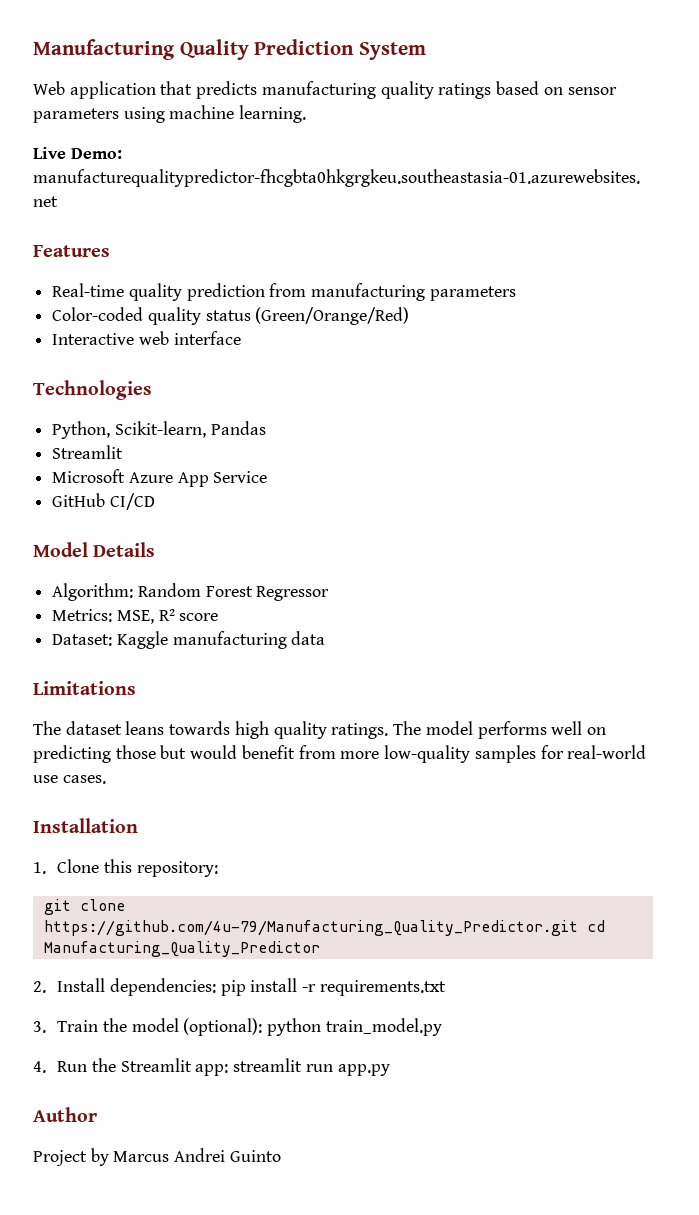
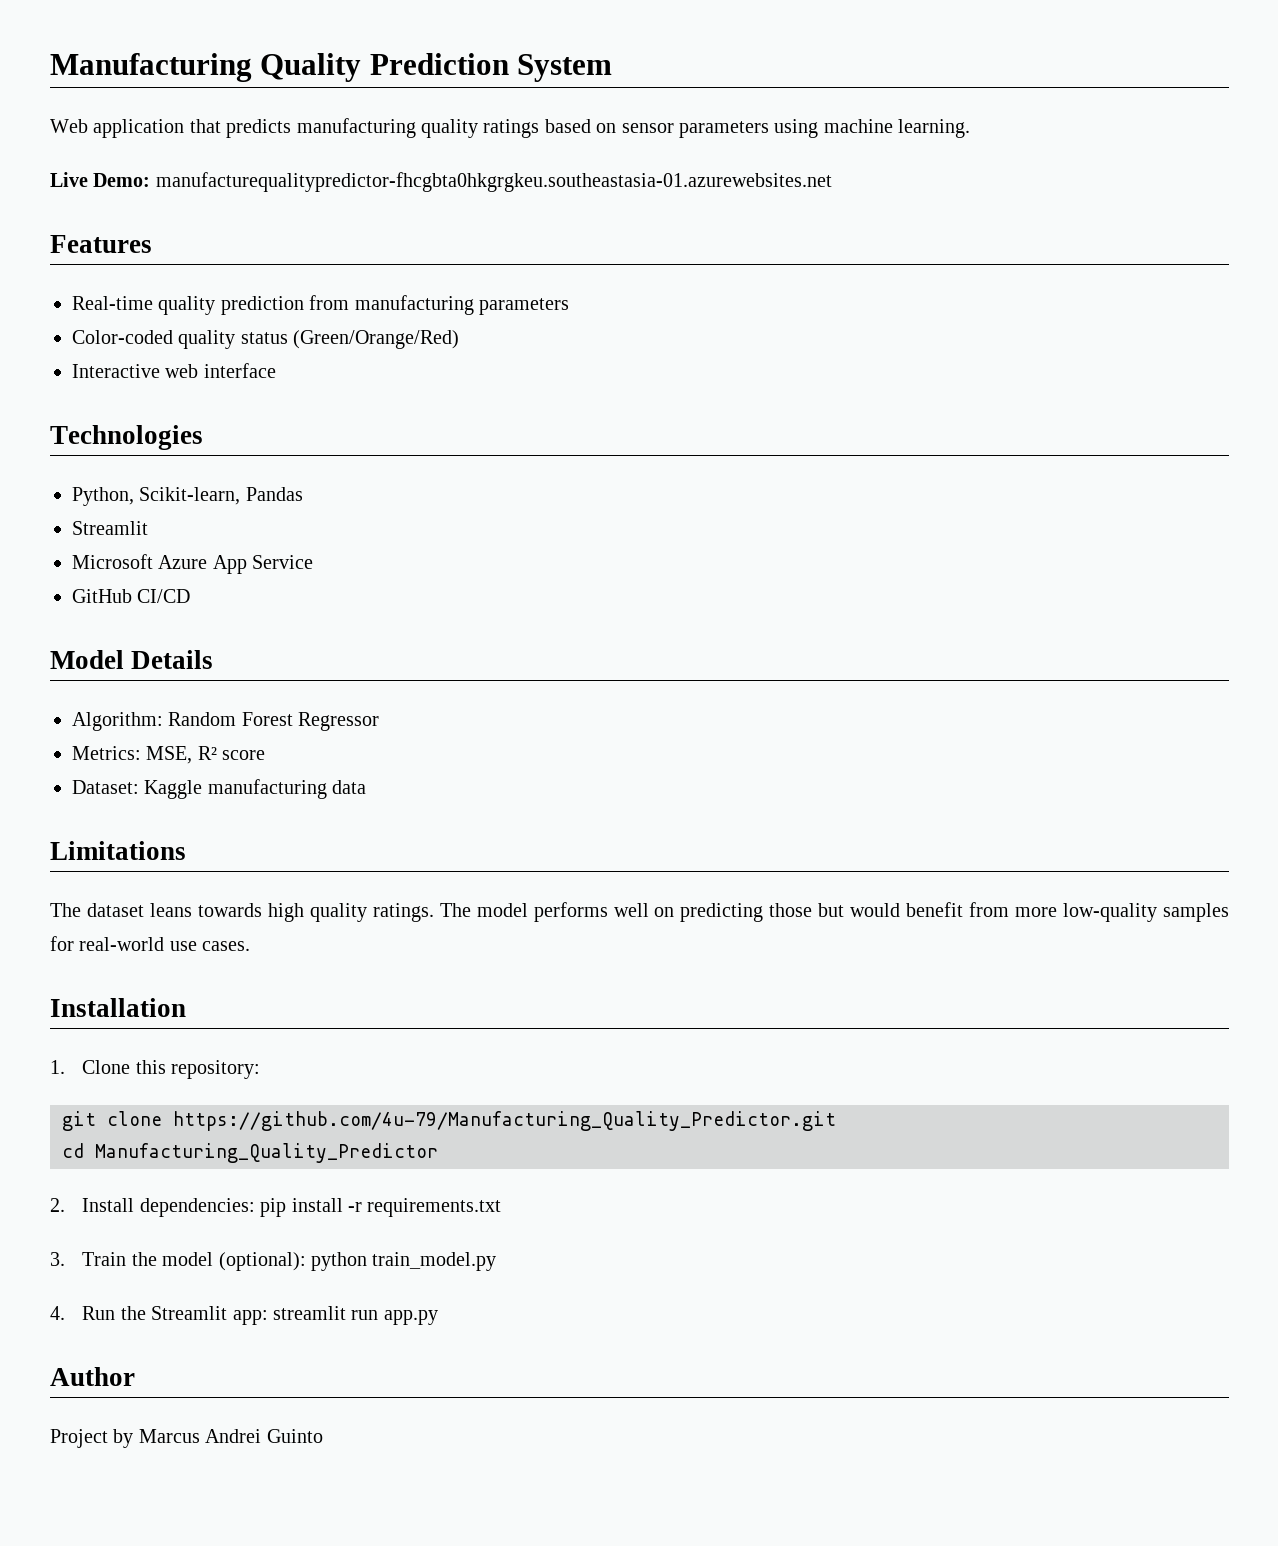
- git clone https://github.com/4u-79/Manufacturing_Quality_Predictor.git cd Manufacturing_Quality_Predictor
+ git clone https://github.com/4u-79/Manufacturing_Quality_Predictor.git
+ cd Manufacturing_Quality_Predictor

